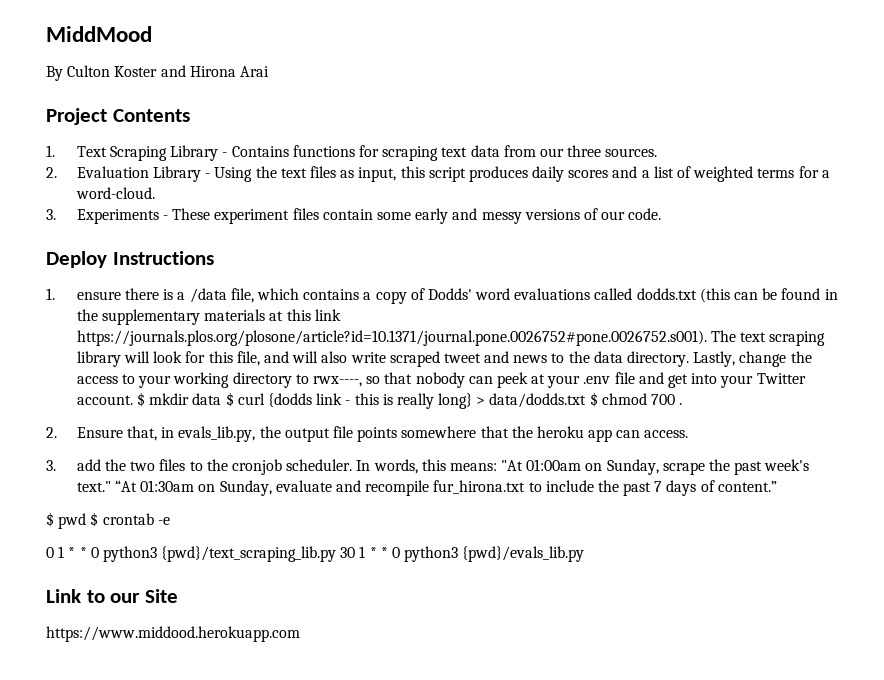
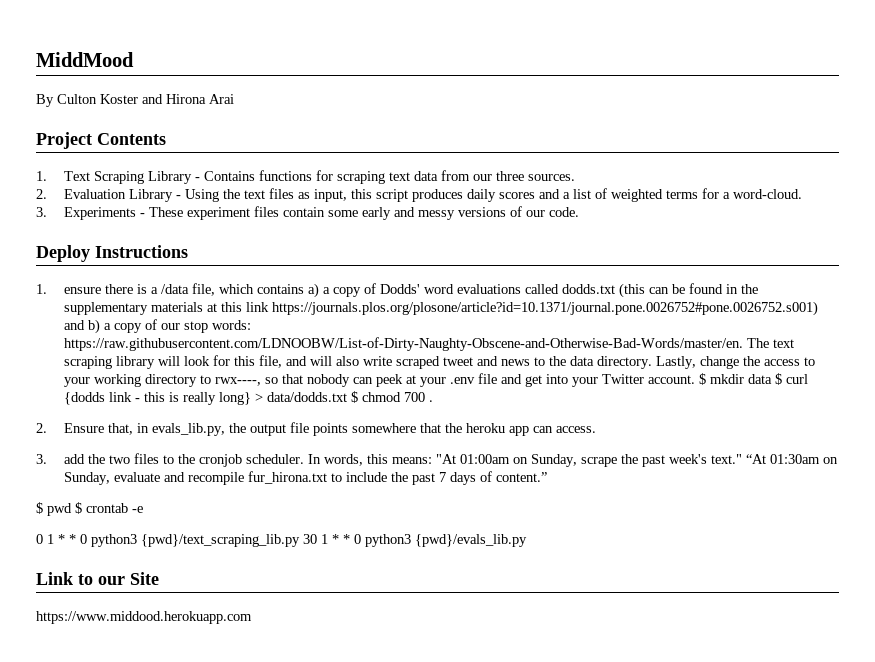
- 1. ensure there is a /data file, which contains a copy of Dodds' word evaluations called dodds.txt (this can be found in the supplementary materials at this link https://journals.plos.org/plosone/article?id=10.1371/journal.pone.0026752#pone.0026752.s001). The text scraping library will look for this file, and will also write scraped tweet and news to the data directory.
+ 1. ensure there is a /data file, which contains a) a copy of Dodds' word evaluations called dodds.txt (this can be found in the supplementary materials at this link https://journals.plos.org/plosone/article?id=10.1371/journal.pone.0026752#pone.0026752.s001) and b) a copy of our stop words: https://raw.githubusercontent.com/LDNOOBW/List-of-Dirty-Naughty-Obscene-and-Otherwise-Bad-Words/master/en. The text scraping library will look for this file, and will also write scraped tweet and news to the data directory.

